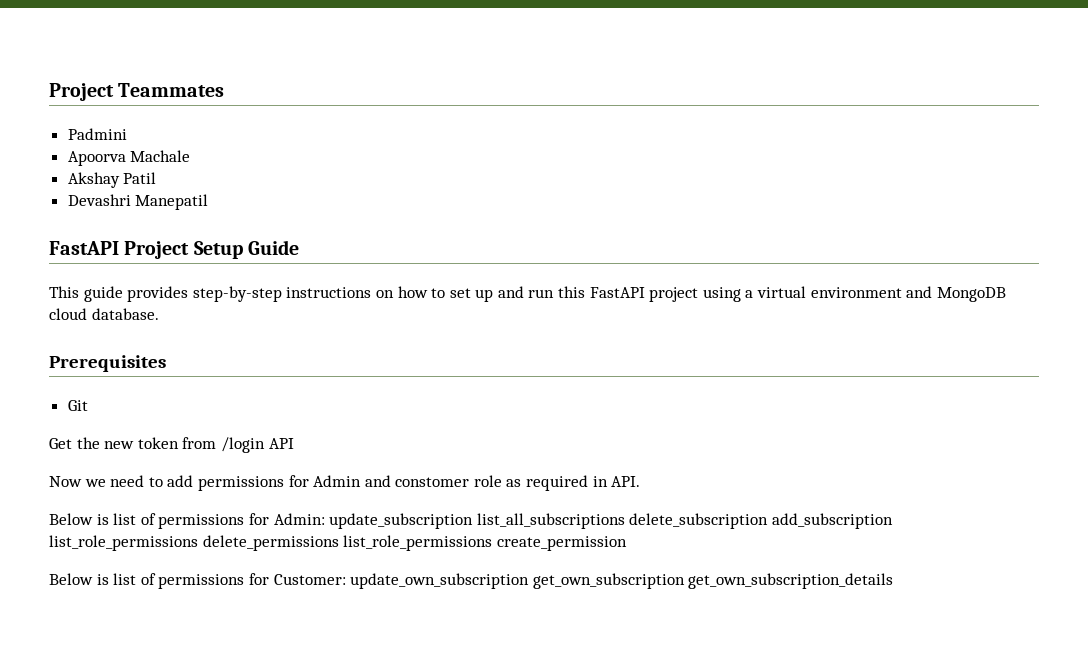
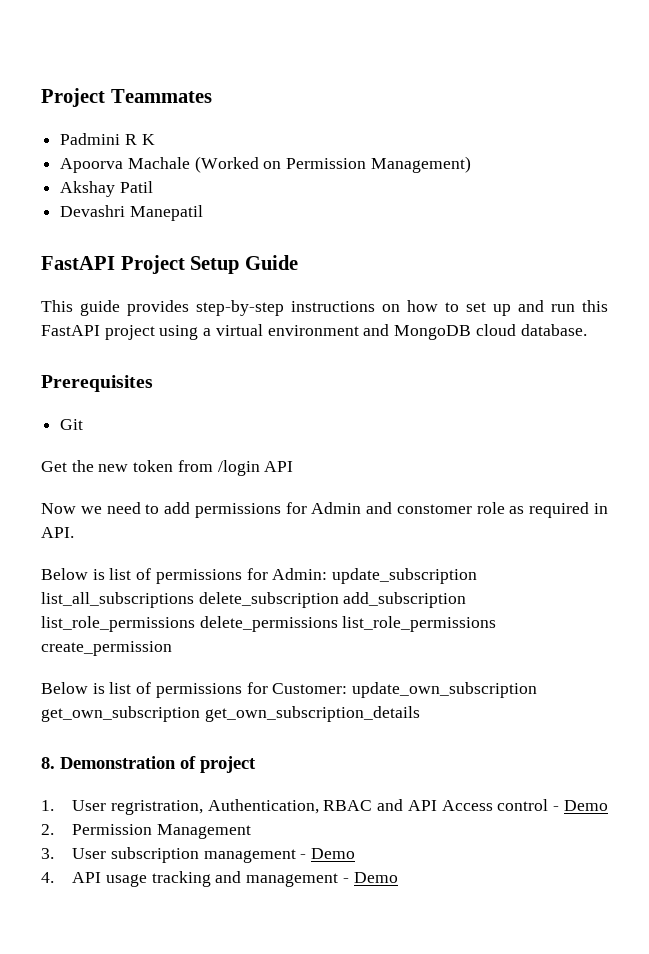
- Padmini
+ Padmini R K
- Apoorva Machale
+ Apoorva Machale (Worked on Permission Management)
+ 8. Demonstration of project
+ 1. User regristration, Authentication, RBAC and API Access control - Demo
+ 2. Permission Management
+ 3. User subscription management - Demo
+ 4. API usage tracking and management - Demo

